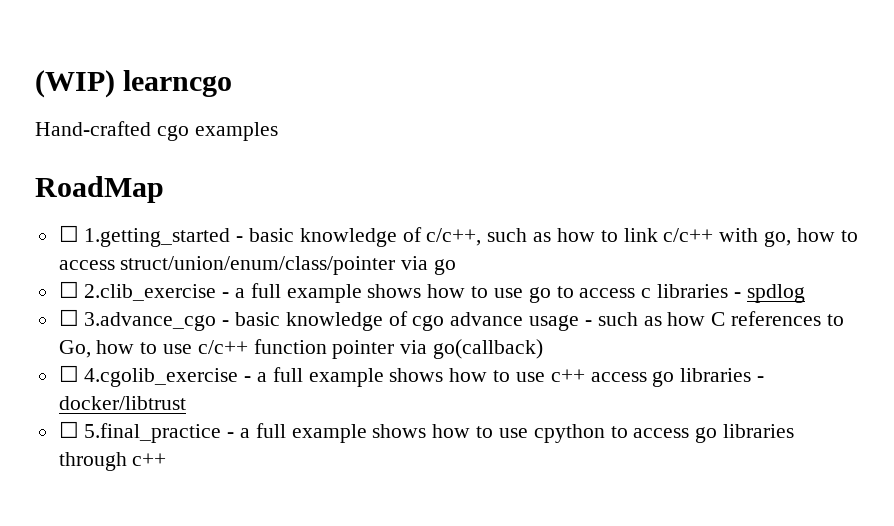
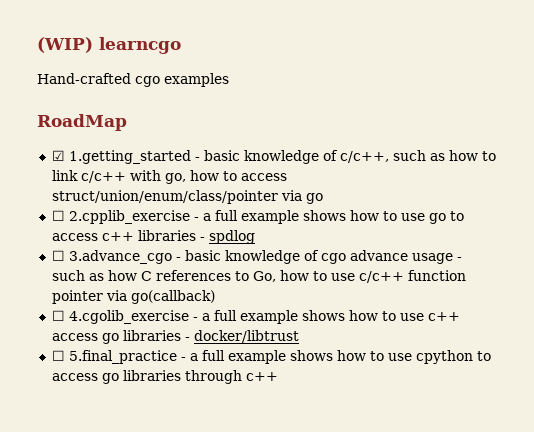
- ☐ 1.getting_started - basic knowledge of c/c++, such as how to link c/c++ with go, how to access struct/union/enum/class/pointer via go
+ ☑ 1.getting_started - basic knowledge of c/c++, such as how to link c/c++ with go, how to access struct/union/enum/class/pointer via go
- ☐ 2.clib_exercise - a full example shows how to use go to access c libraries - spdlog
+ ☐ 2.cpplib_exercise - a full example shows how to use go to access c++ libraries - spdlog

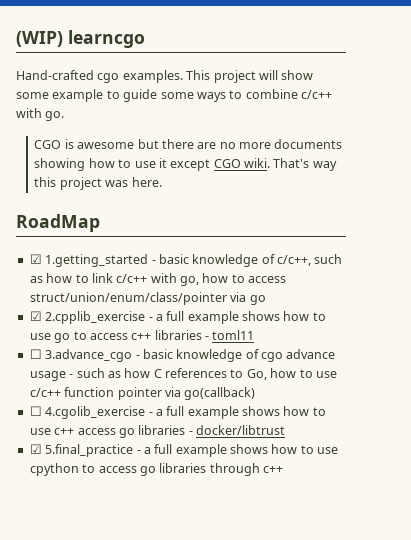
- Hand-crafted cgo examples
+ Hand-crafted cgo examples. This project will show some example to guide some ways to combine c/c++ with go.
+ CGO is awesome but there are no more documents showing how to use it except CGO wiki. That's way this project was here.
- ☐ 2.cpplib_exercise - a full example shows how to use go to access c++ libraries - spdlog
+ ☑ 2.cpplib_exercise - a full example shows how to use go to access c++ libraries - toml11
- ☐ 5.final_practice - a full example shows how to use cpython to access go libraries through c++
+ ☑ 5.final_practice - a full example shows how to use cpython to access go libraries through c++

